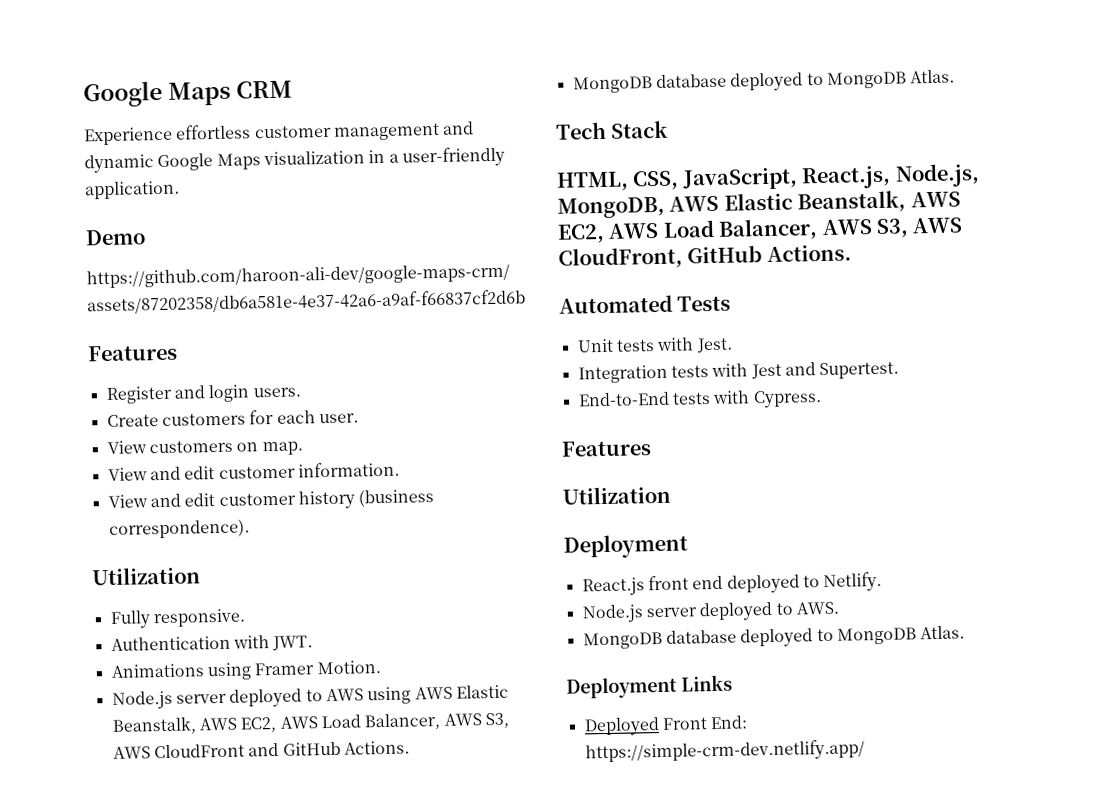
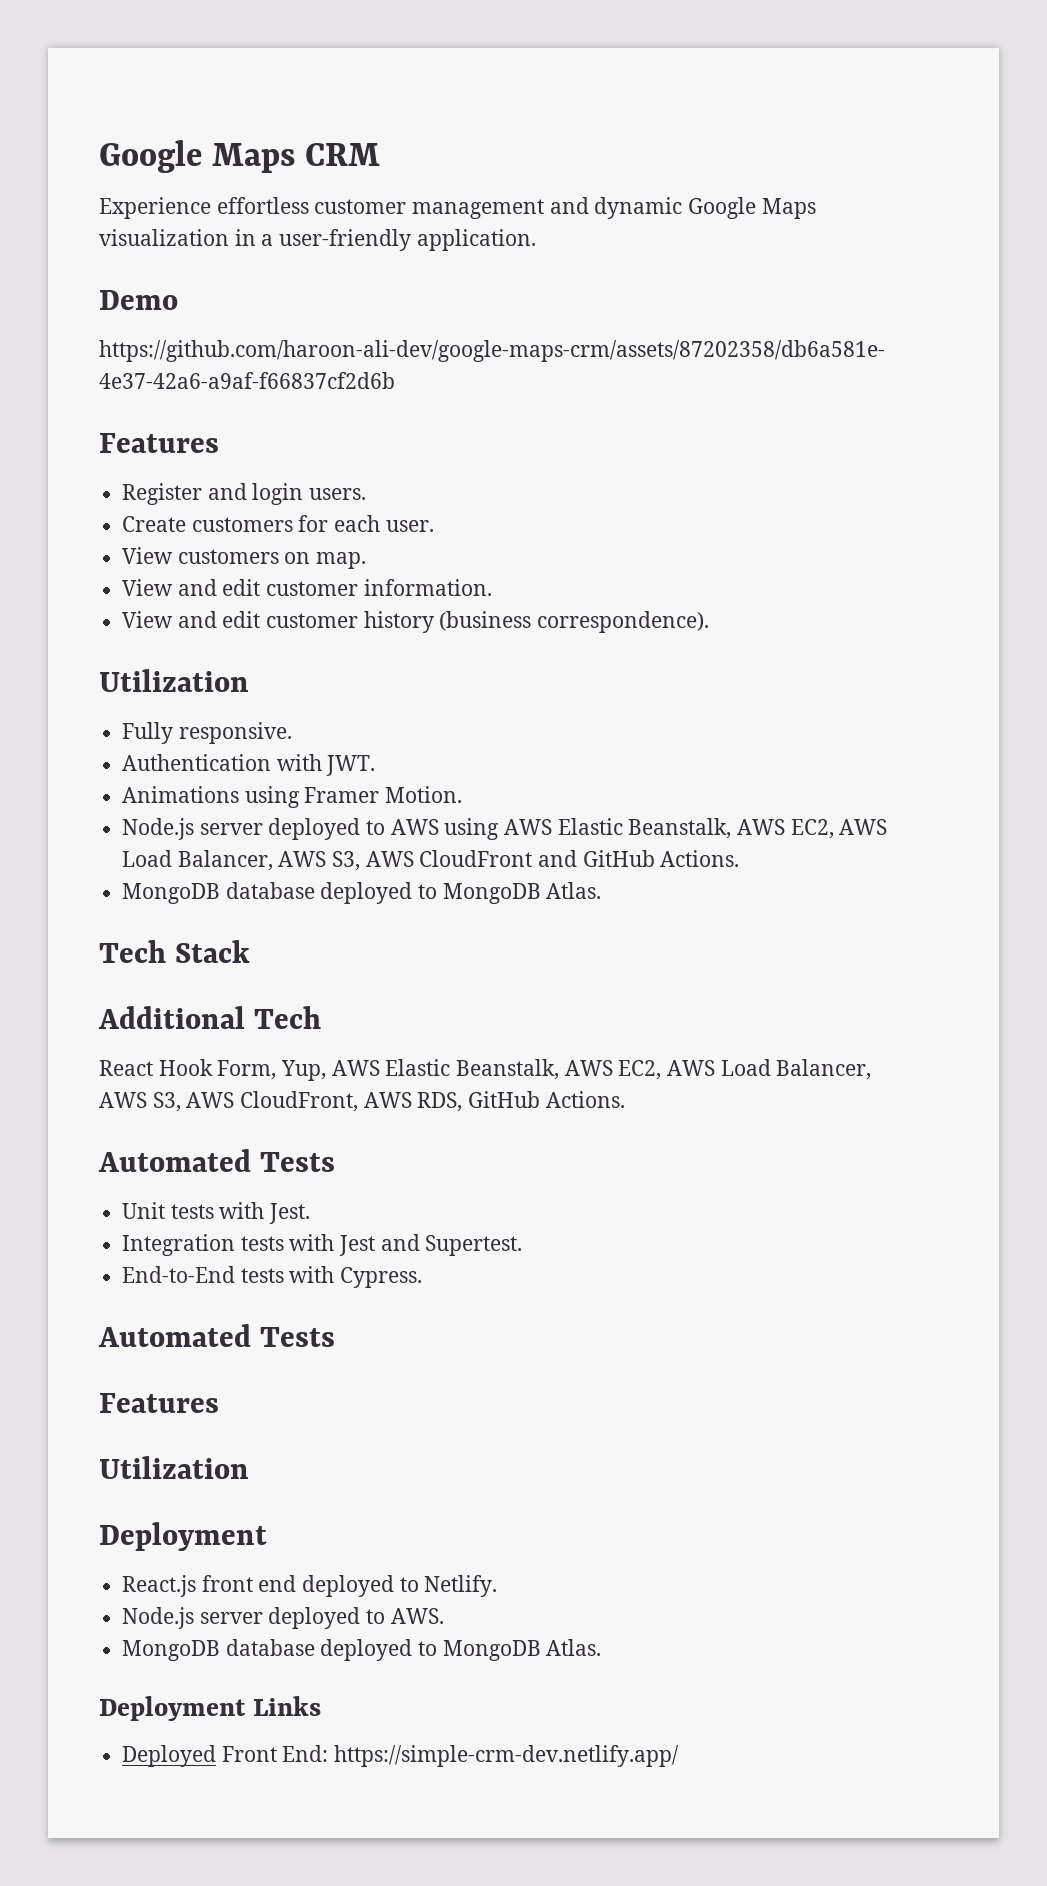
- HTML, CSS, JavaScript, React.js, Node.js, MongoDB, AWS Elastic Beanstalk, AWS EC2, AWS Load Balancer, AWS S3, AWS CloudFront, GitHub Actions.
+ Additional Tech
+ React Hook Form, Yup, AWS Elastic Beanstalk, AWS EC2, AWS Load Balancer, AWS S3, AWS CloudFront, AWS RDS, GitHub Actions.
  End-to-End tests with Cypress.
+ Automated Tests

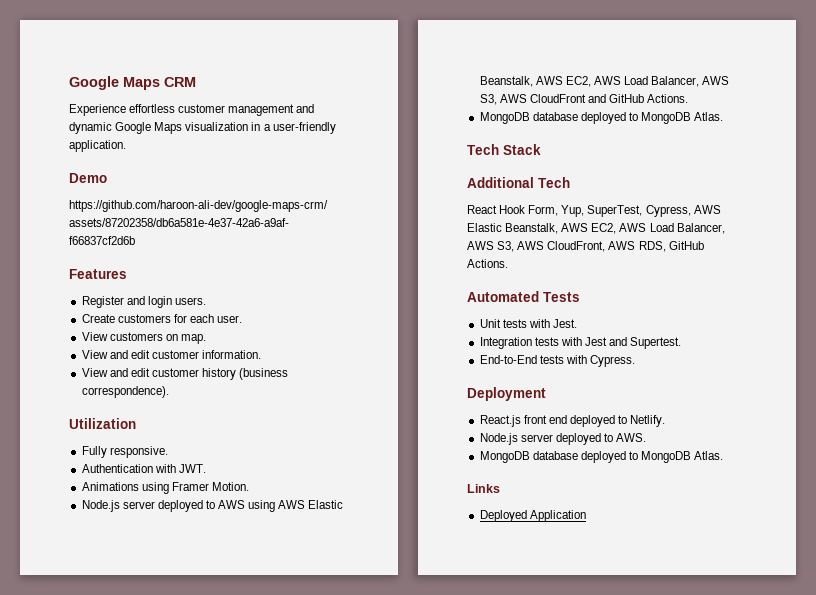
- React Hook Form, Yup, AWS Elastic Beanstalk, AWS EC2, AWS Load Balancer, AWS S3, AWS CloudFront, AWS RDS, GitHub Actions.
+ React Hook Form, Yup, SuperTest, Cypress, AWS Elastic Beanstalk, AWS EC2, AWS Load Balancer, AWS S3, AWS CloudFront, AWS RDS, GitHub Actions.
  End-to-End tests with Cypress.
- Automated Tests
- Features
- Utilization
- Deployment Links
+ Links
- Deployed Front End: https://simple-crm-dev.netlify.app/
+ Deployed Application

